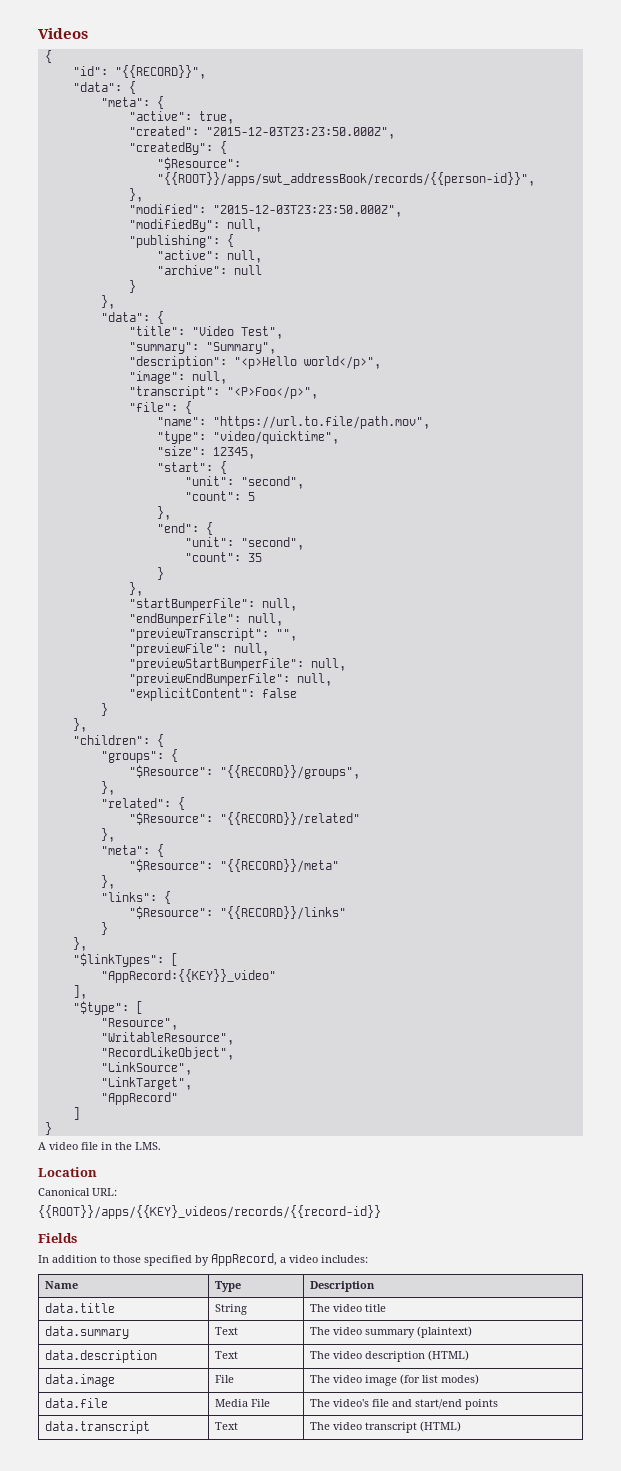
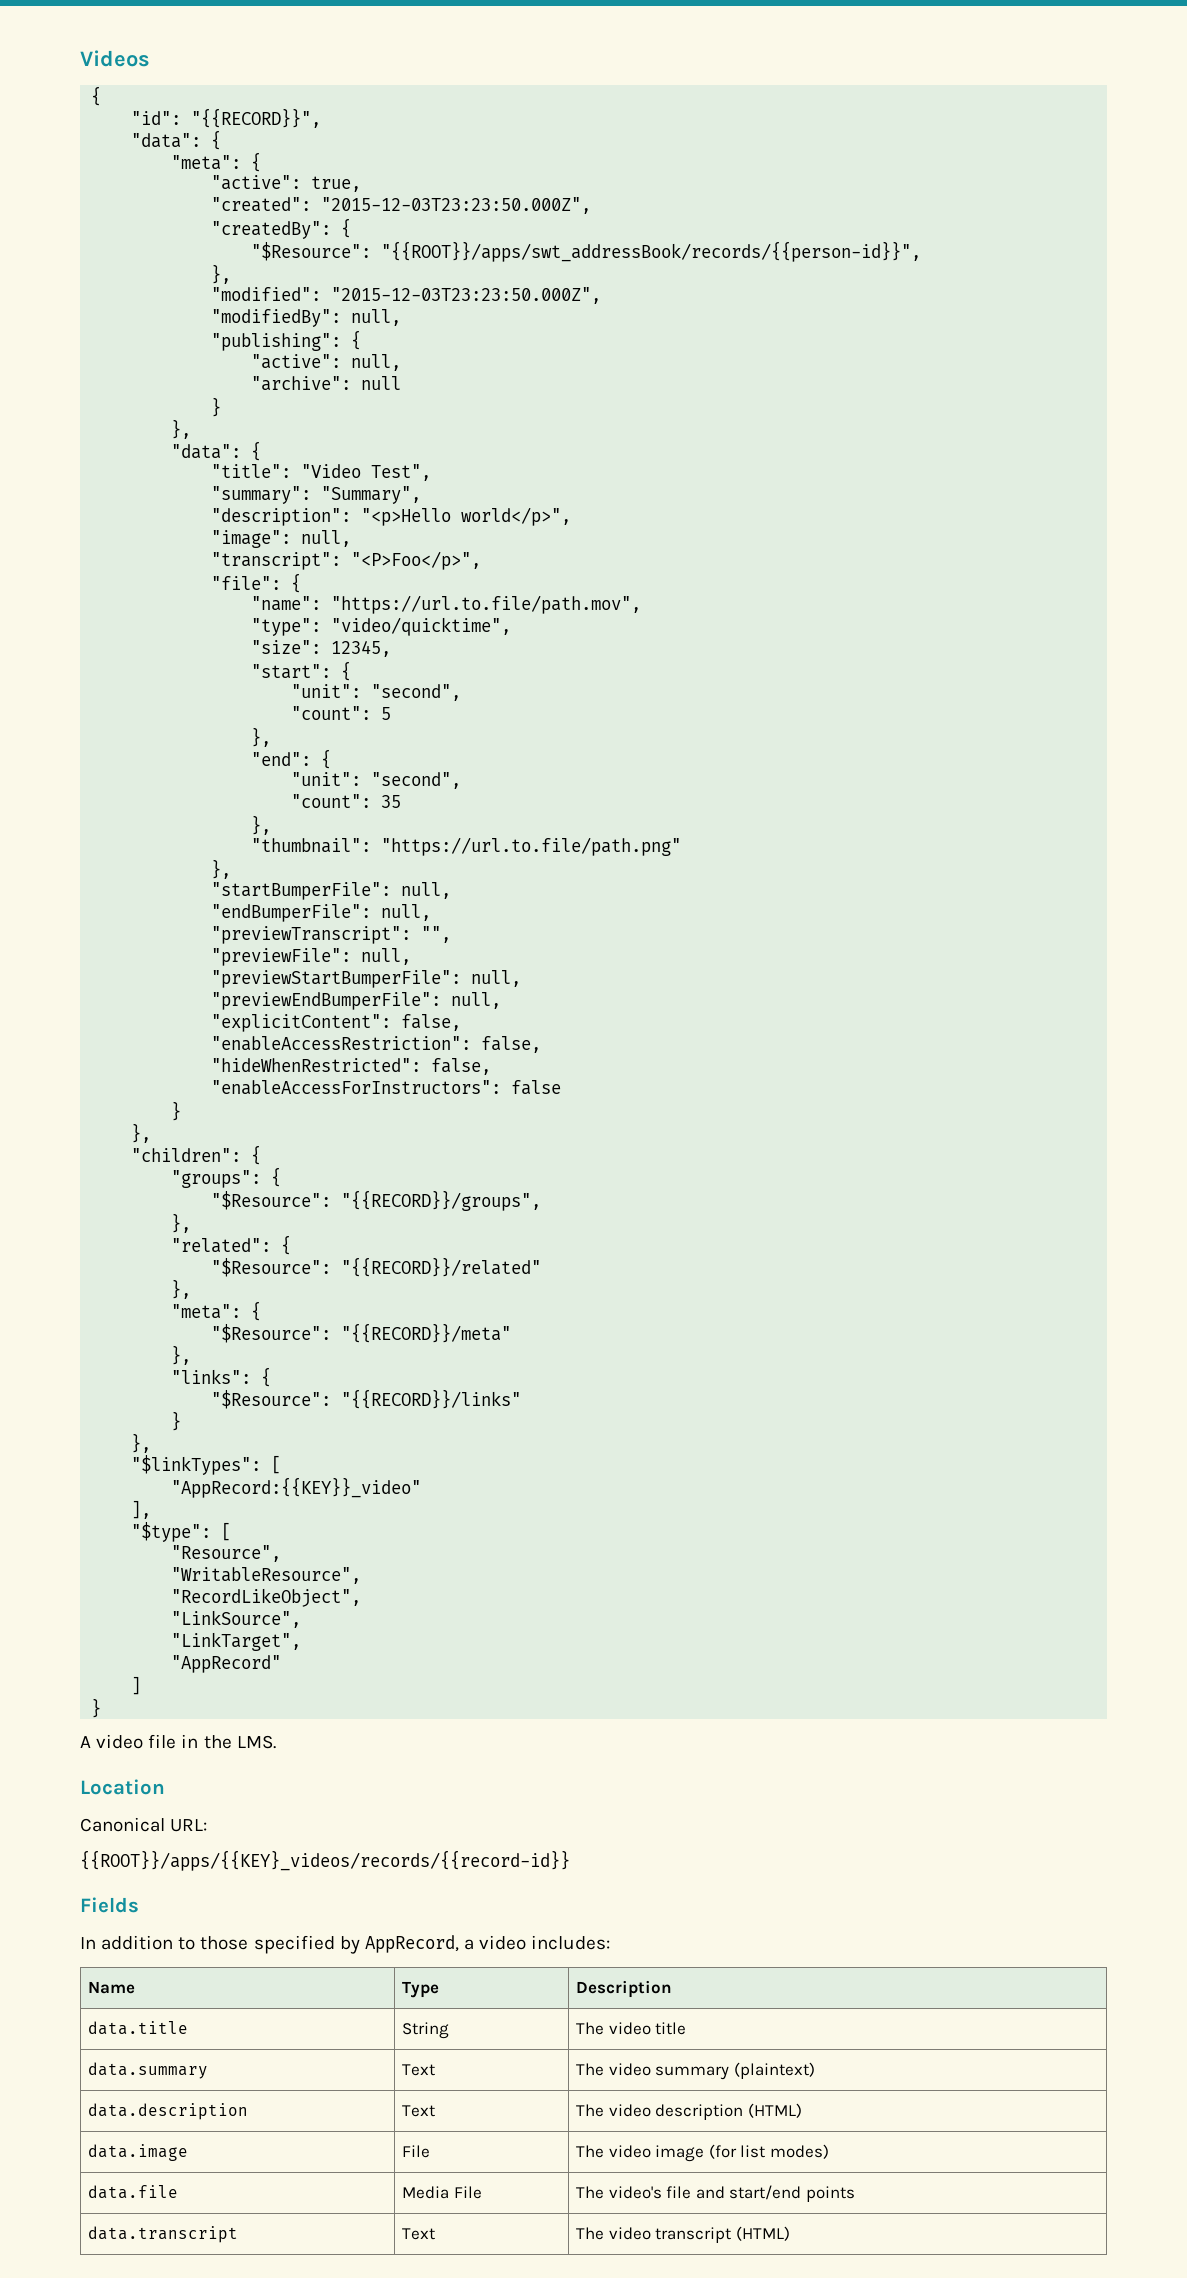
  "count": 35
- }
+ },
+ "thumbnail": "https://url.to.file/path.png"
- "explicitContent": false
+ "explicitContent": false,
+ "enableAccessRestriction": false,
+ "hideWhenRestricted": false,
+ "enableAccessForInstructors": false

